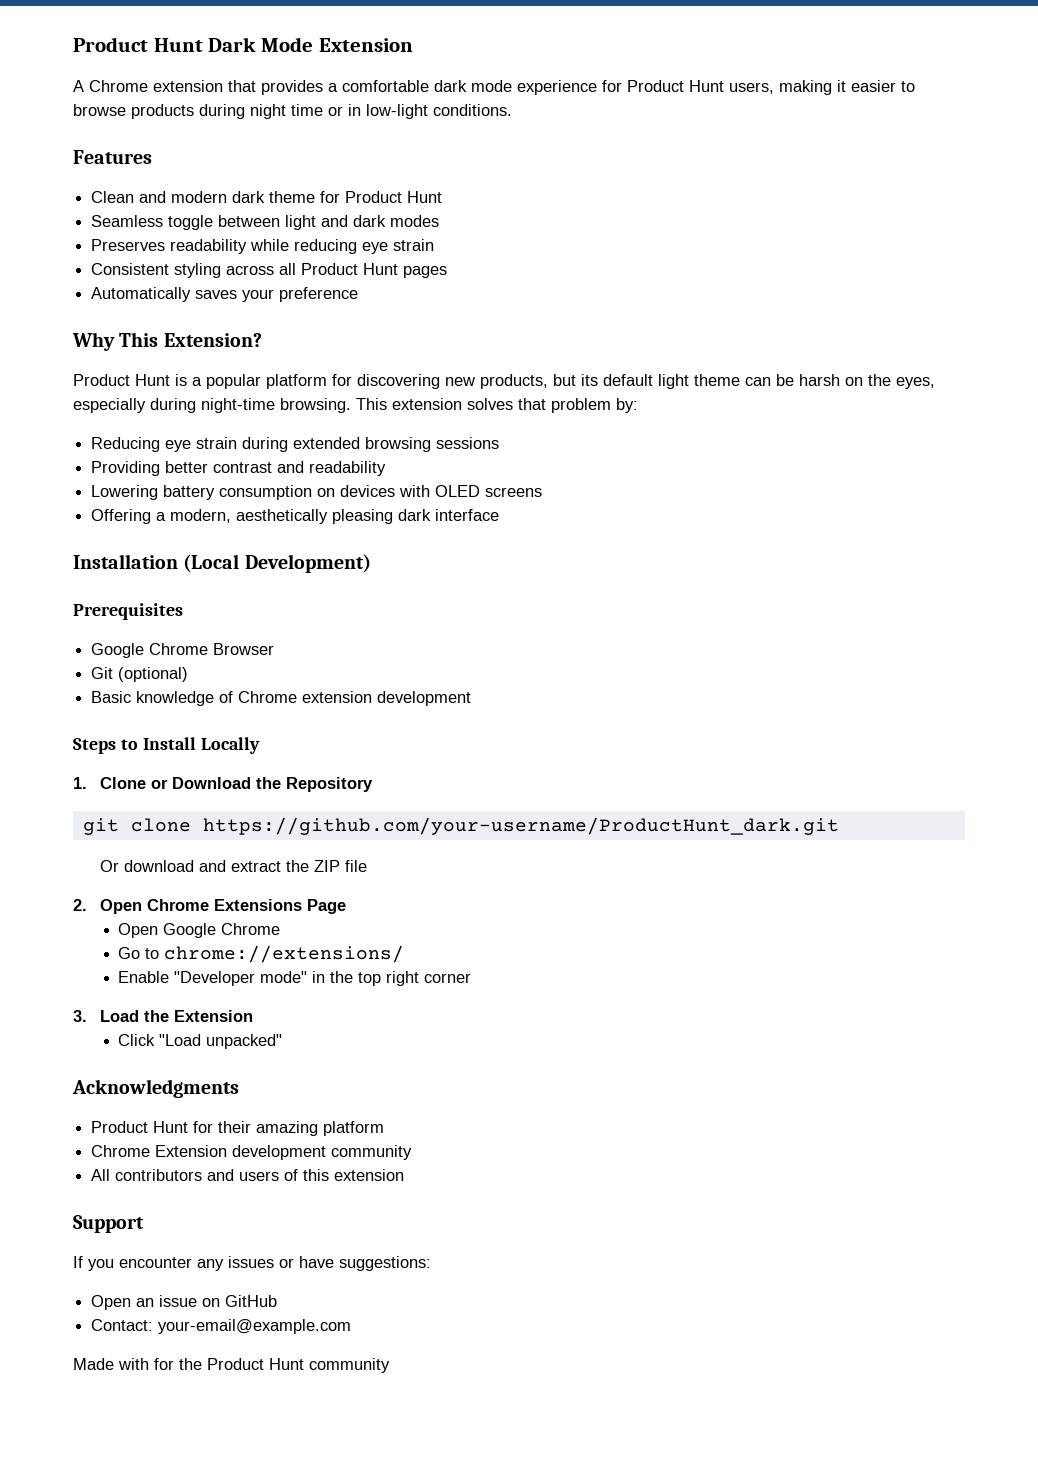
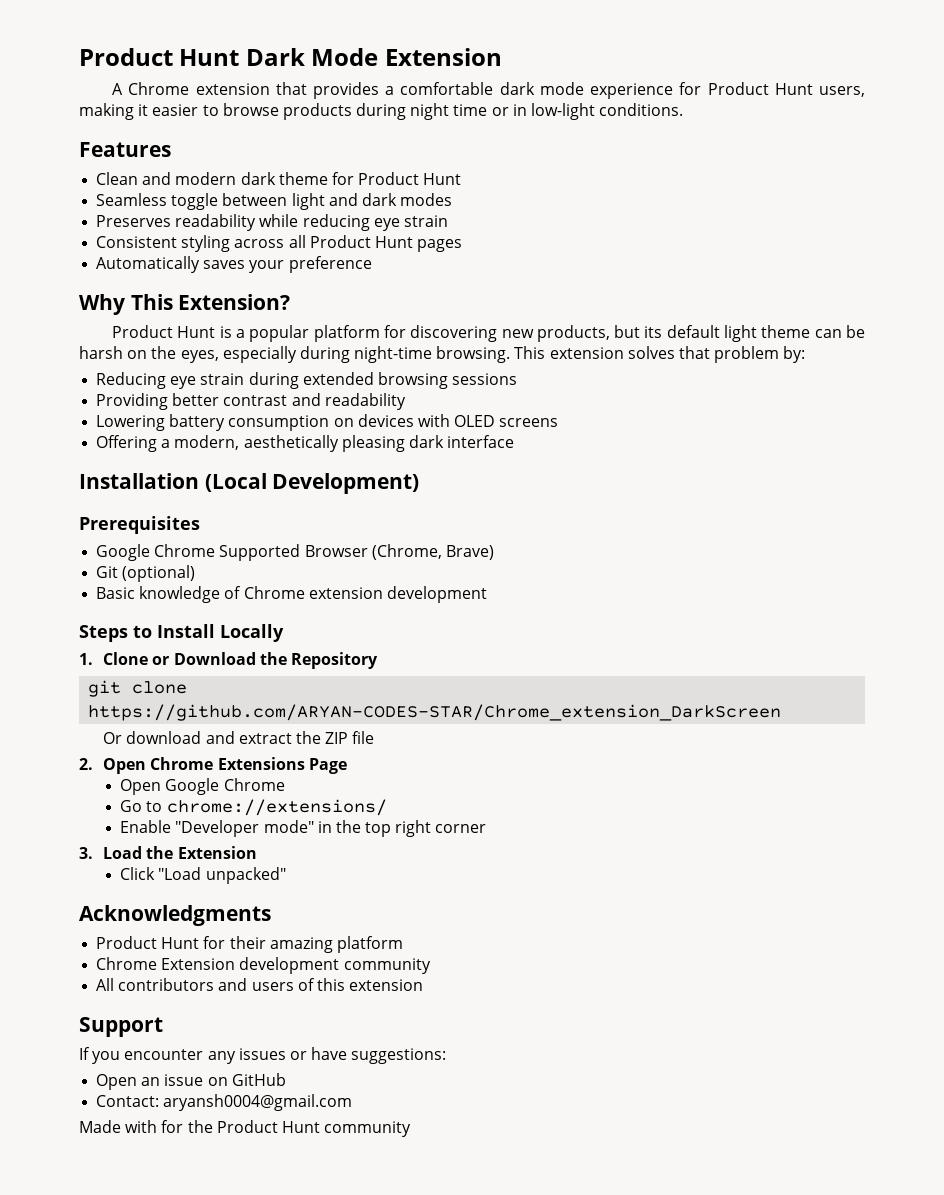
- Google Chrome Browser
+ Google Chrome Supported Browser (Chrome, Brave)
- git clone https://github.com/your-username/ProductHunt_dark.git
+ git clone https://github.com/ARYAN-CODES-STAR/Chrome_extension_DarkScreen
- Contact: your-email@example.com
+ Contact: aryansh0004@gmail.com

